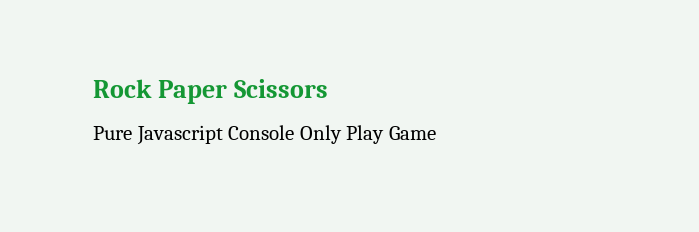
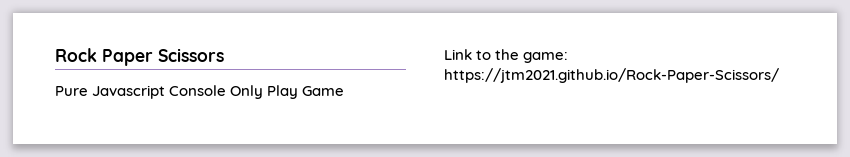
+ Link to the game: https://jtm2021.github.io/Rock-Paper-Scissors/

